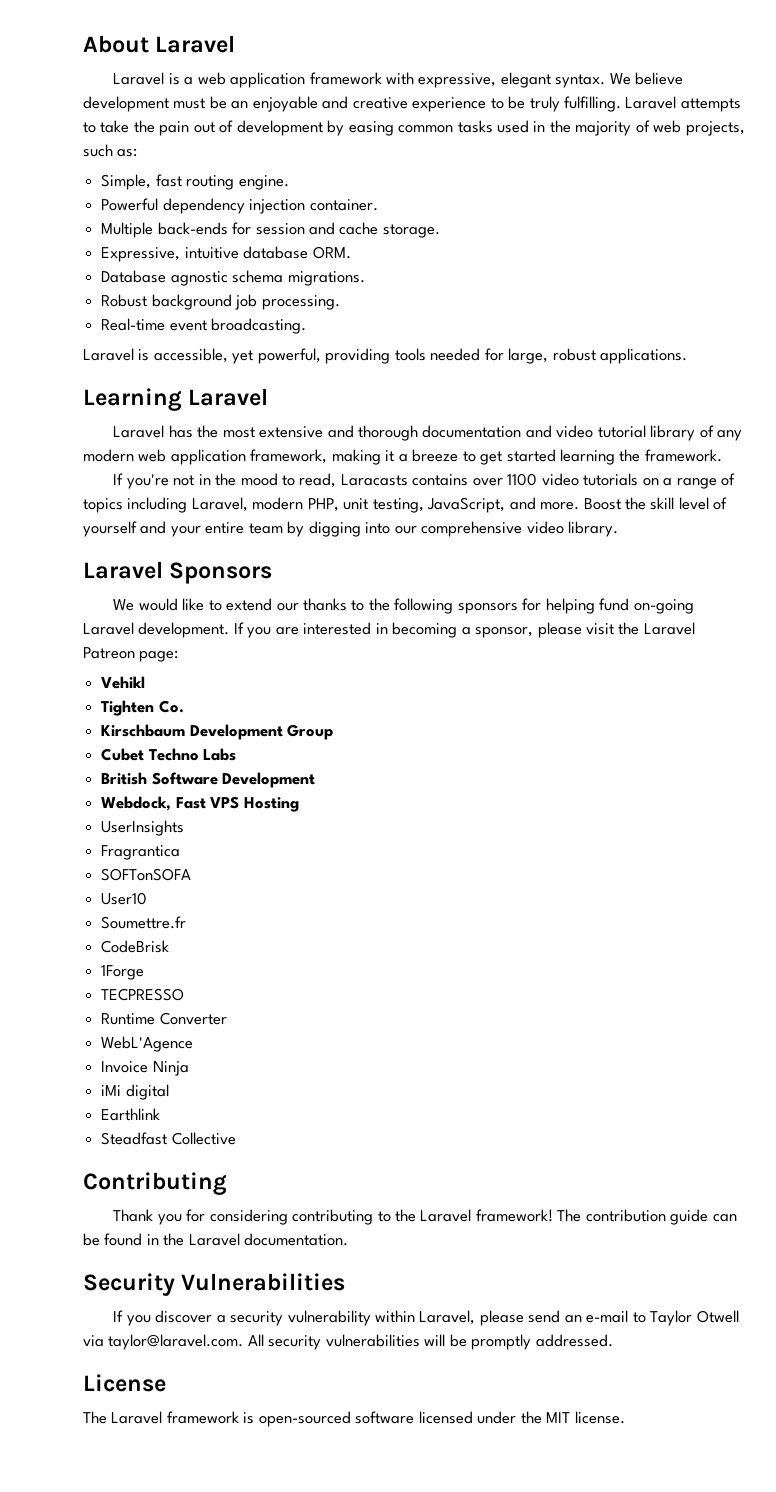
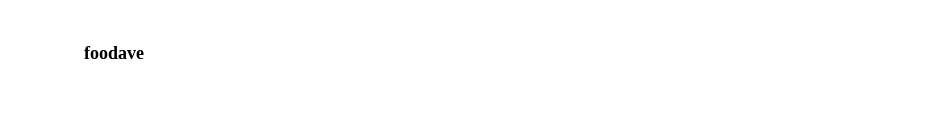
- About Laravel
- Laravel is a web application framework with expressive, elegant syntax. We believe development must be an enjoyable and creative experience to be truly fulfilling. Laravel attempts to take the pain out of development by easing common tasks used in the majority of web projects, such as:
- Simple, fast routing engine.
- Powerful dependency injection container.
- Multiple back-ends for session and cache storage.
- Expressive, intuitive database ORM.
- Database agnostic schema migrations.
- Robust background job processing.
- Real-time event broadcasting.
- Laravel is accessible, yet powerful, providing tools needed for large, robust applications.
- Learning Laravel
- Laravel has the most extensive and thorough documentation and video tutorial library of any modern web application framework, making it a breeze to get started learning the framework.
- If you're not in the mood to read, Laracasts contains over 1100 video tutorials on a range of topics including Laravel, modern PHP, unit testing, JavaScript, and more. Boost the skill level of yourself and your entire team by digging into our comprehensive video library.
- Laravel Sponsors
- We would like to extend our thanks to the following sponsors for helping fund on-going Laravel development. If you are interested in becoming a sponsor, please visit the Laravel Patreon page:
- Vehikl
- Tighten Co.
- Kirschbaum Development Group
- Cubet Techno Labs
- British Software Development
- Webdock, Fast VPS Hosting
- UserInsights
- Fragrantica
- SOFTonSOFA
- User10
- Soumettre.fr
- CodeBrisk
- 1Forge
- TECPRESSO
- Runtime Converter
- WebL'Agence
- Invoice Ninja
- iMi digital
- Earthlink
- Steadfast Collective
- Contributing
- Thank you for considering contributing to the Laravel framework! The contribution guide can be found in the Laravel documentation.
- Security Vulnerabilities
- If you discover a security vulnerability within Laravel, please send an e-mail to Taylor Otwell via taylor@laravel.com. All security vulnerabilities will be promptly addressed.
- License
- The Laravel framework is open-sourced software licensed under the MIT license.
+ foodave

